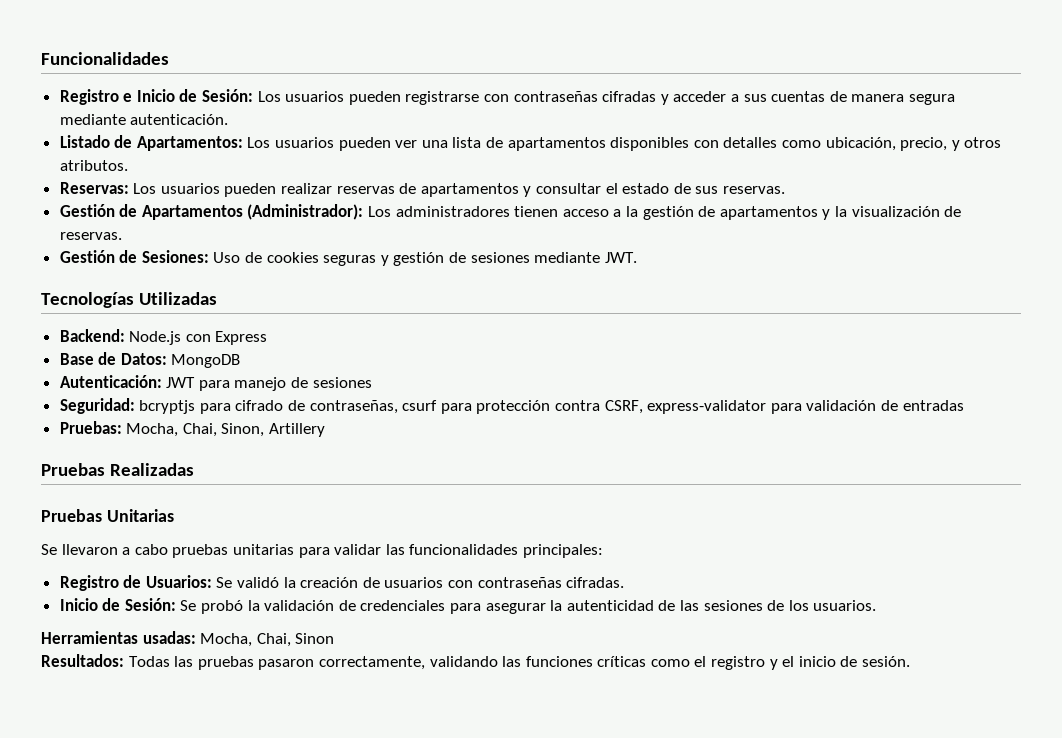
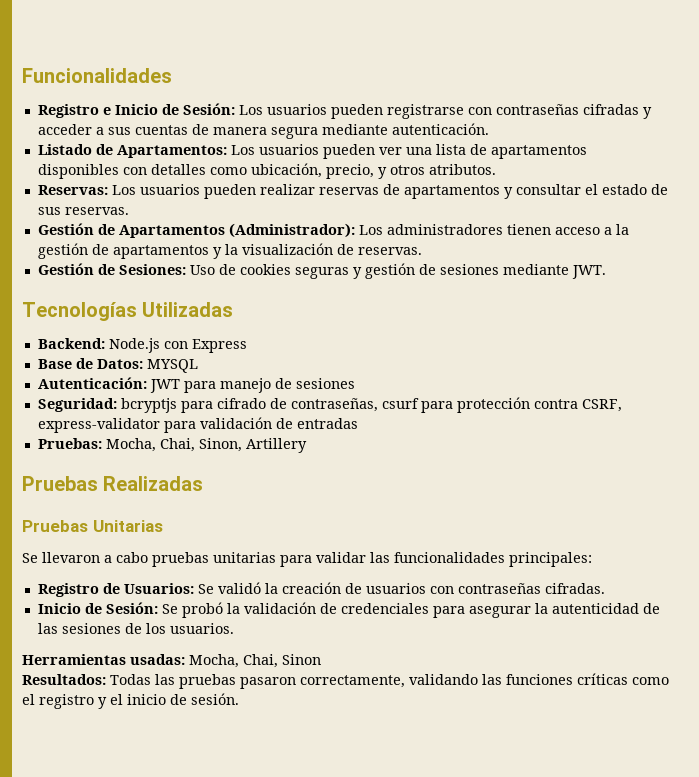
- Base de Datos: MongoDB
+ Base de Datos: MYSQL

